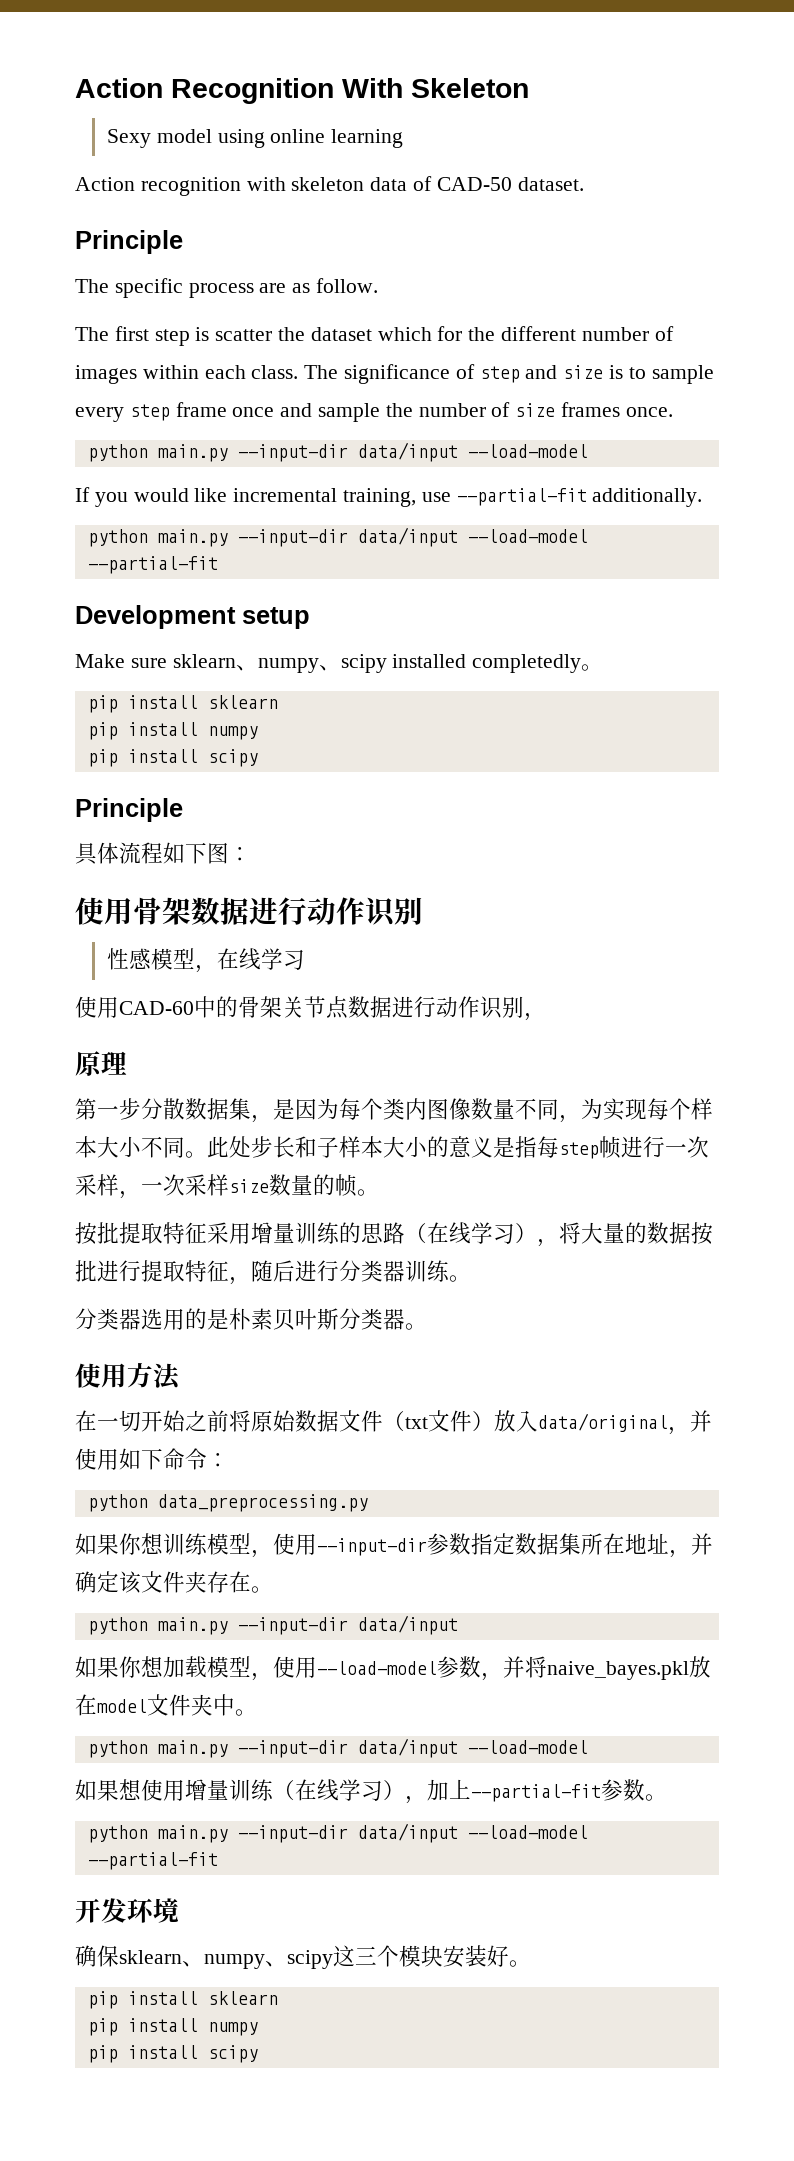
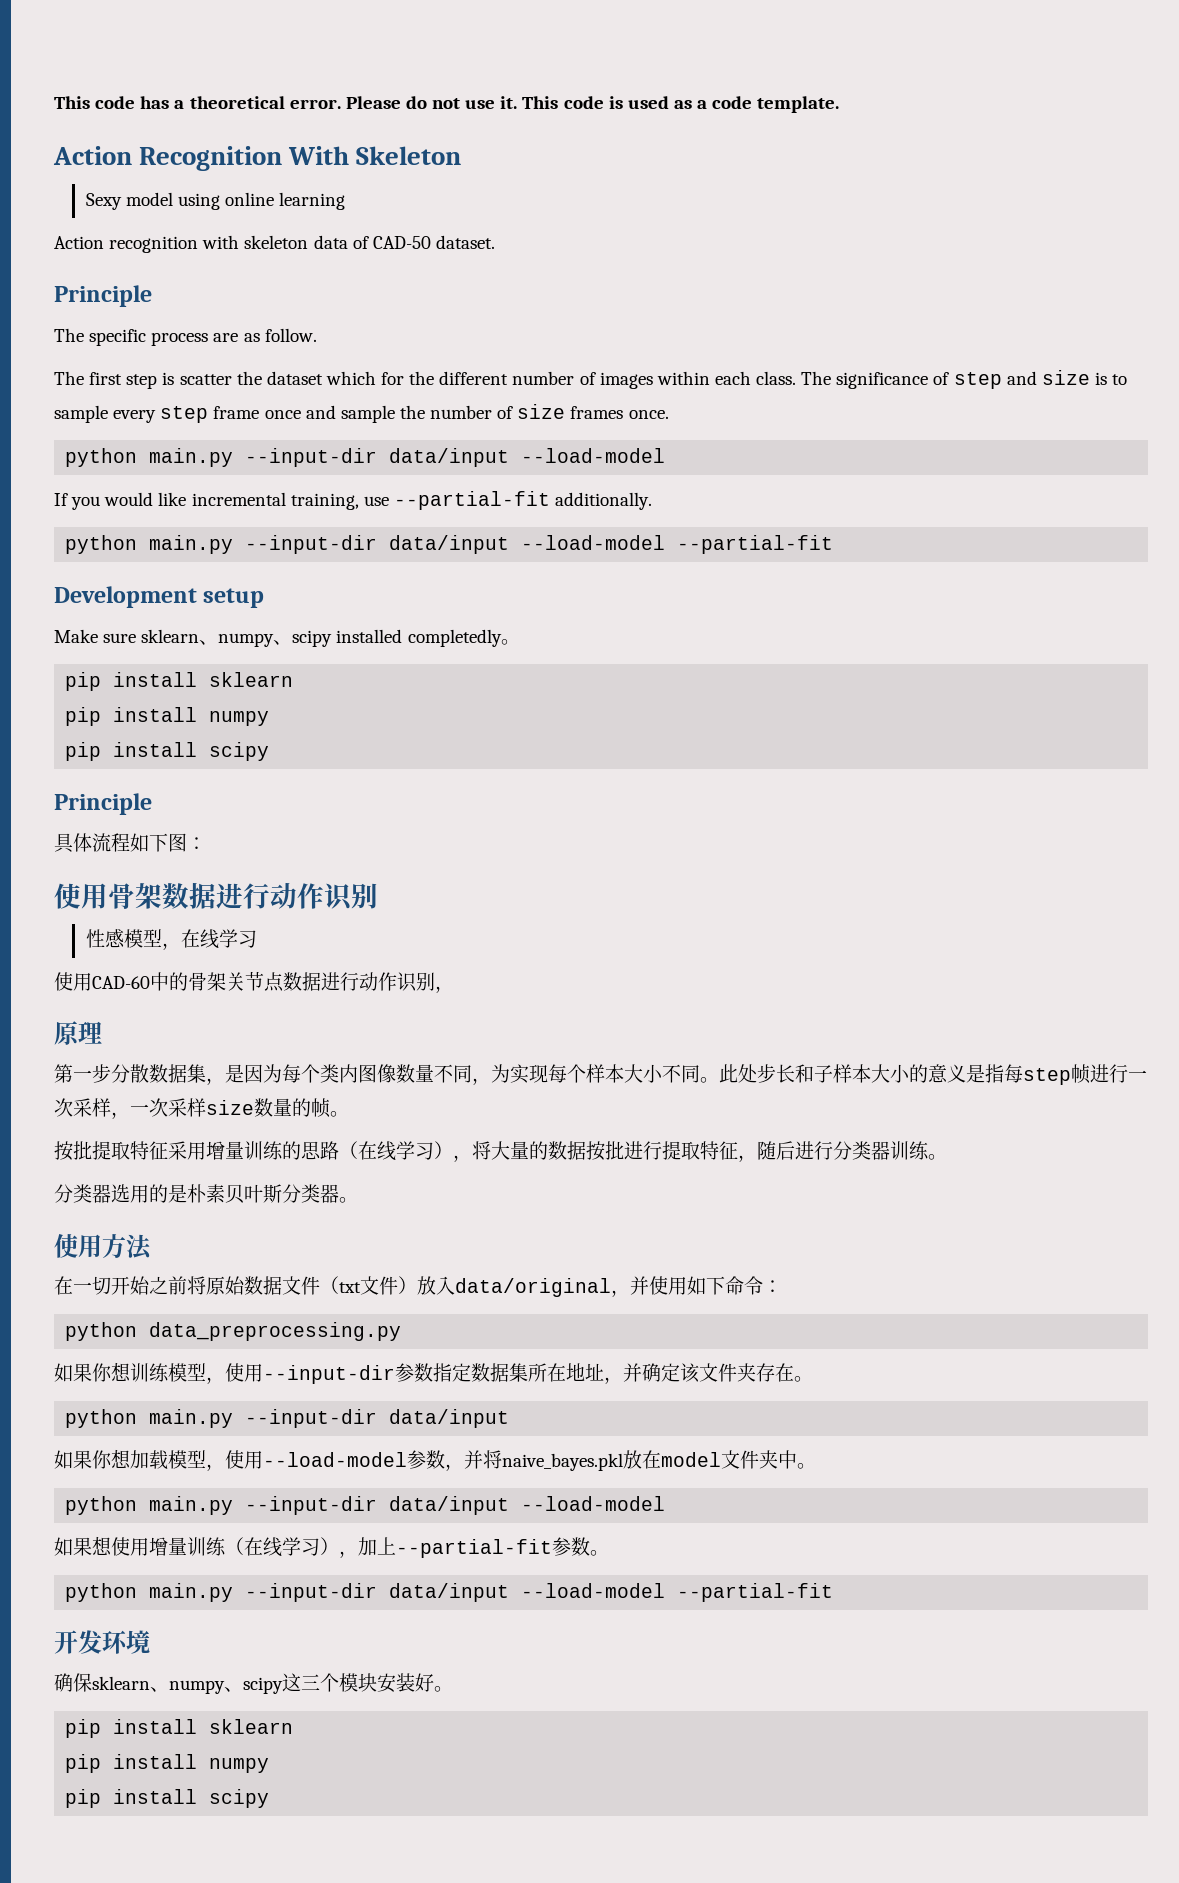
+ This code has a theoretical error. Please do not use it. This code is used as a code template.

